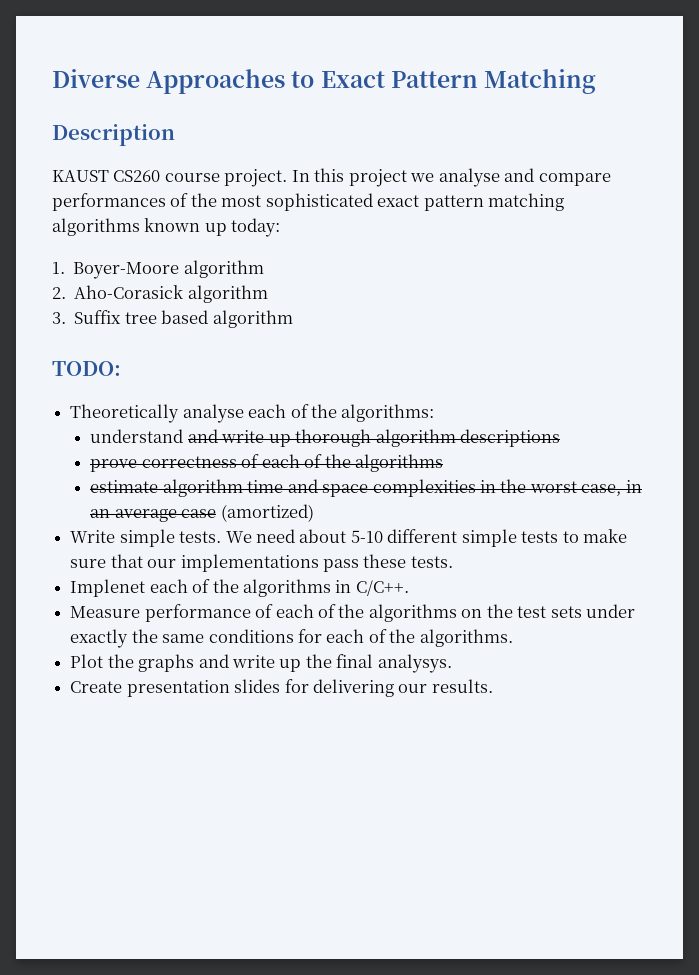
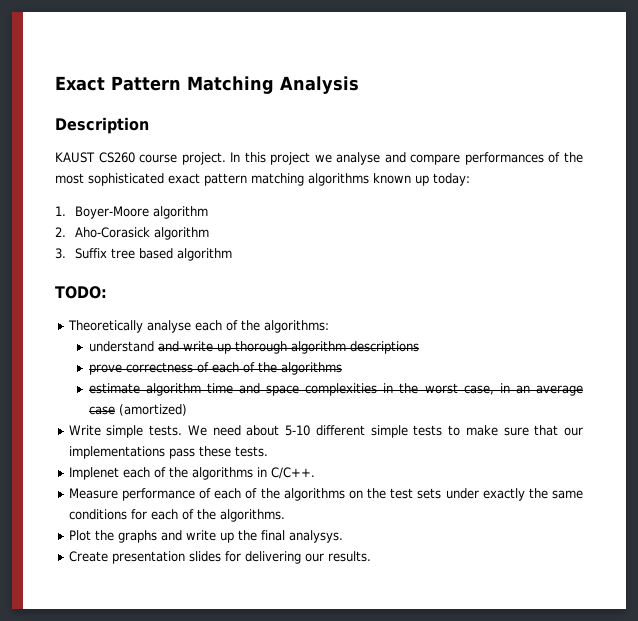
- Diverse Approaches to Exact Pattern Matching
+ Exact Pattern Matching Analysis

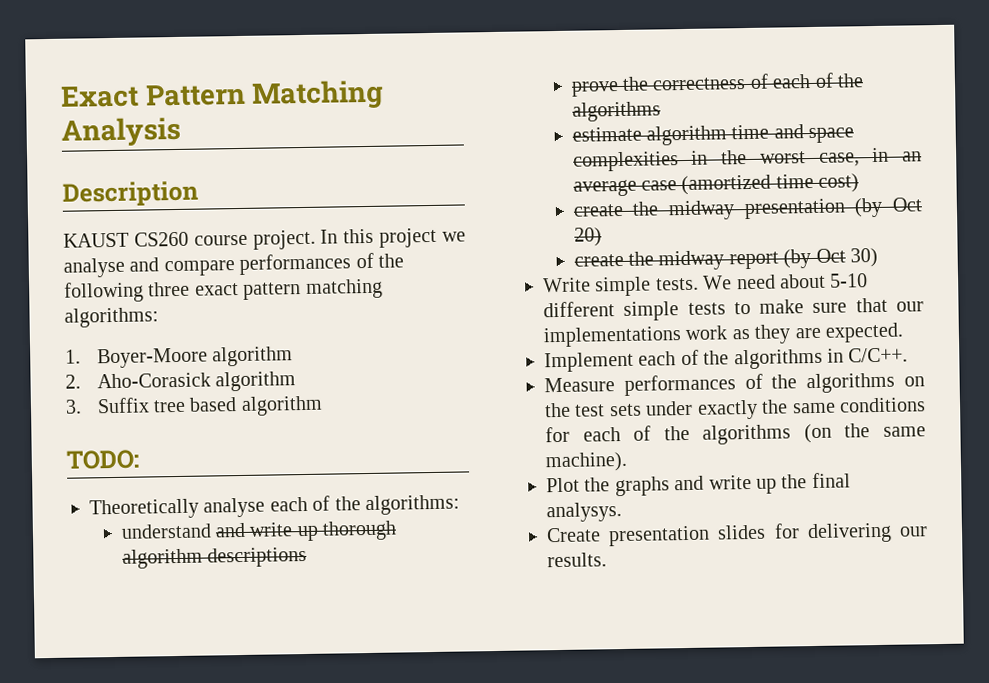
- In this project we analyse and compare performances of the most sophisticated exact pattern matching algorithms known up today:
+ In this project we analyse and compare performances of the following three exact pattern matching algorithms:
- prove correctness of each of the algorithms
+ prove the correctness of each of the algorithms
- estimate algorithm time and space complexities in the worst case, in an average case (amortized)
+ estimate algorithm time and space complexities in the worst case, in an average case (amortized time cost)
+ create the midway presentation (by Oct 20)
+ create the midway report (by Oct 30)
- We need about 5-10 different simple tests to make sure that our implementations pass these tests.
- Implenet each of the algorithms in C/C++.
+ We need about 5-10 different simple tests to make sure that our implementations work as they are expected.
+ Implement each of the algorithms in C/C++.
- Measure performance of each of the algorithms on the test sets under exactly the same conditions for each of the algorithms.
+ Measure performances of the algorithms on the test sets under exactly the same conditions for each of the algorithms (on the same machine).

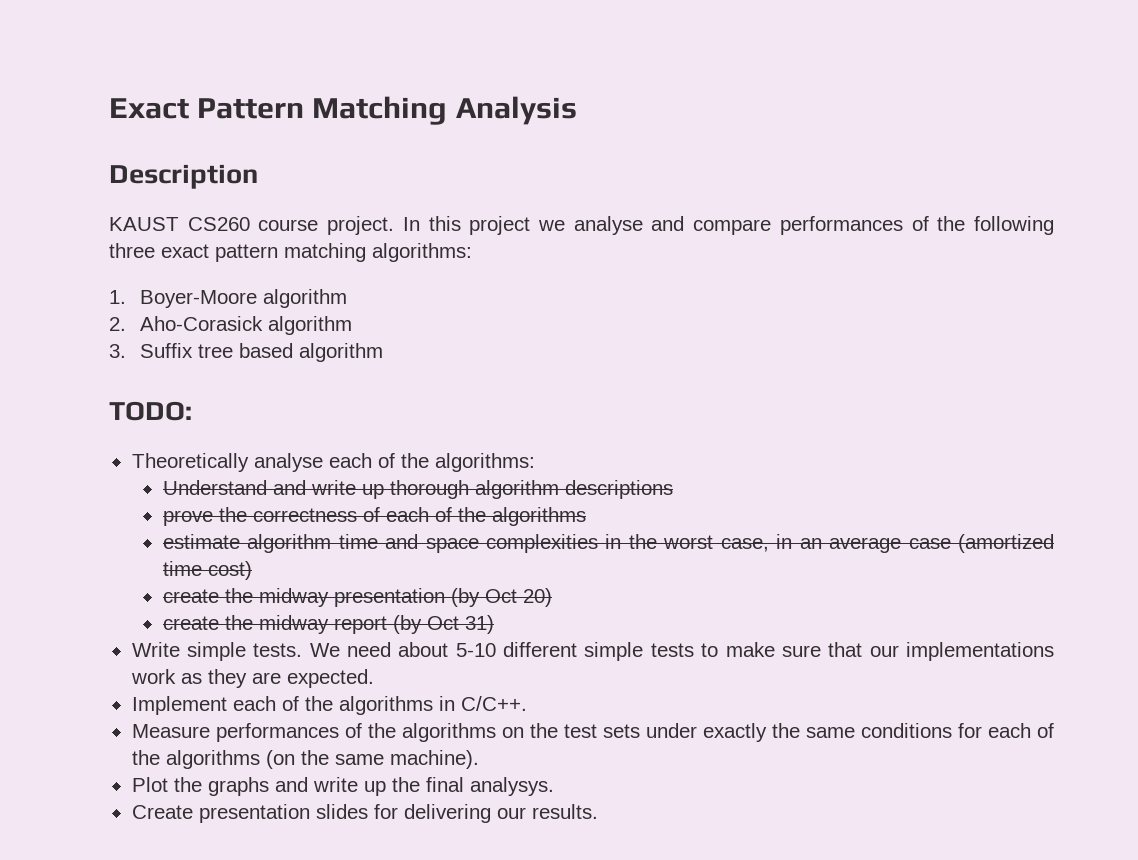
- understand and write up thorough algorithm descriptions
+ Understand and write up thorough algorithm descriptions
- create the midway report (by Oct 30)
+ create the midway report (by Oct 31)

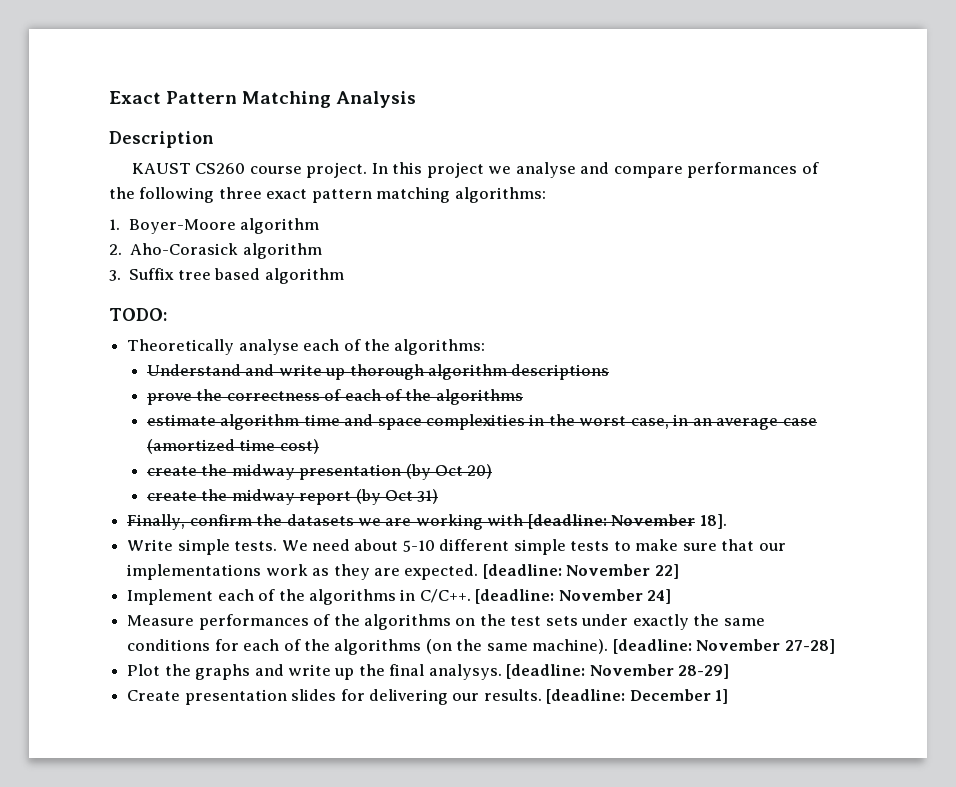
+ Finally, confirm the datasets we are working with [deadline: November 18].
+ [deadline: November 22]
+ [deadline: November 24]
+ [deadline: November 27-28]
+ [deadline: November 28-29]
+ [deadline: December 1]

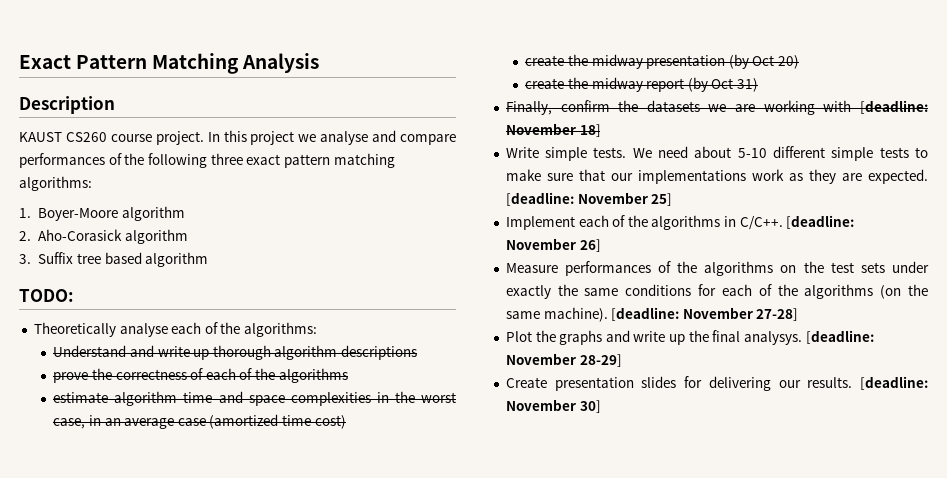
- Finally, confirm the datasets we are working with [deadline: November 18].
+ Finally, confirm the datasets we are working with [deadline: November 18]
- [deadline: November 22]
+ [deadline: November 25]
- [deadline: November 24]
+ [deadline: November 26]
- [deadline: December 1]
+ [deadline: November 30]

